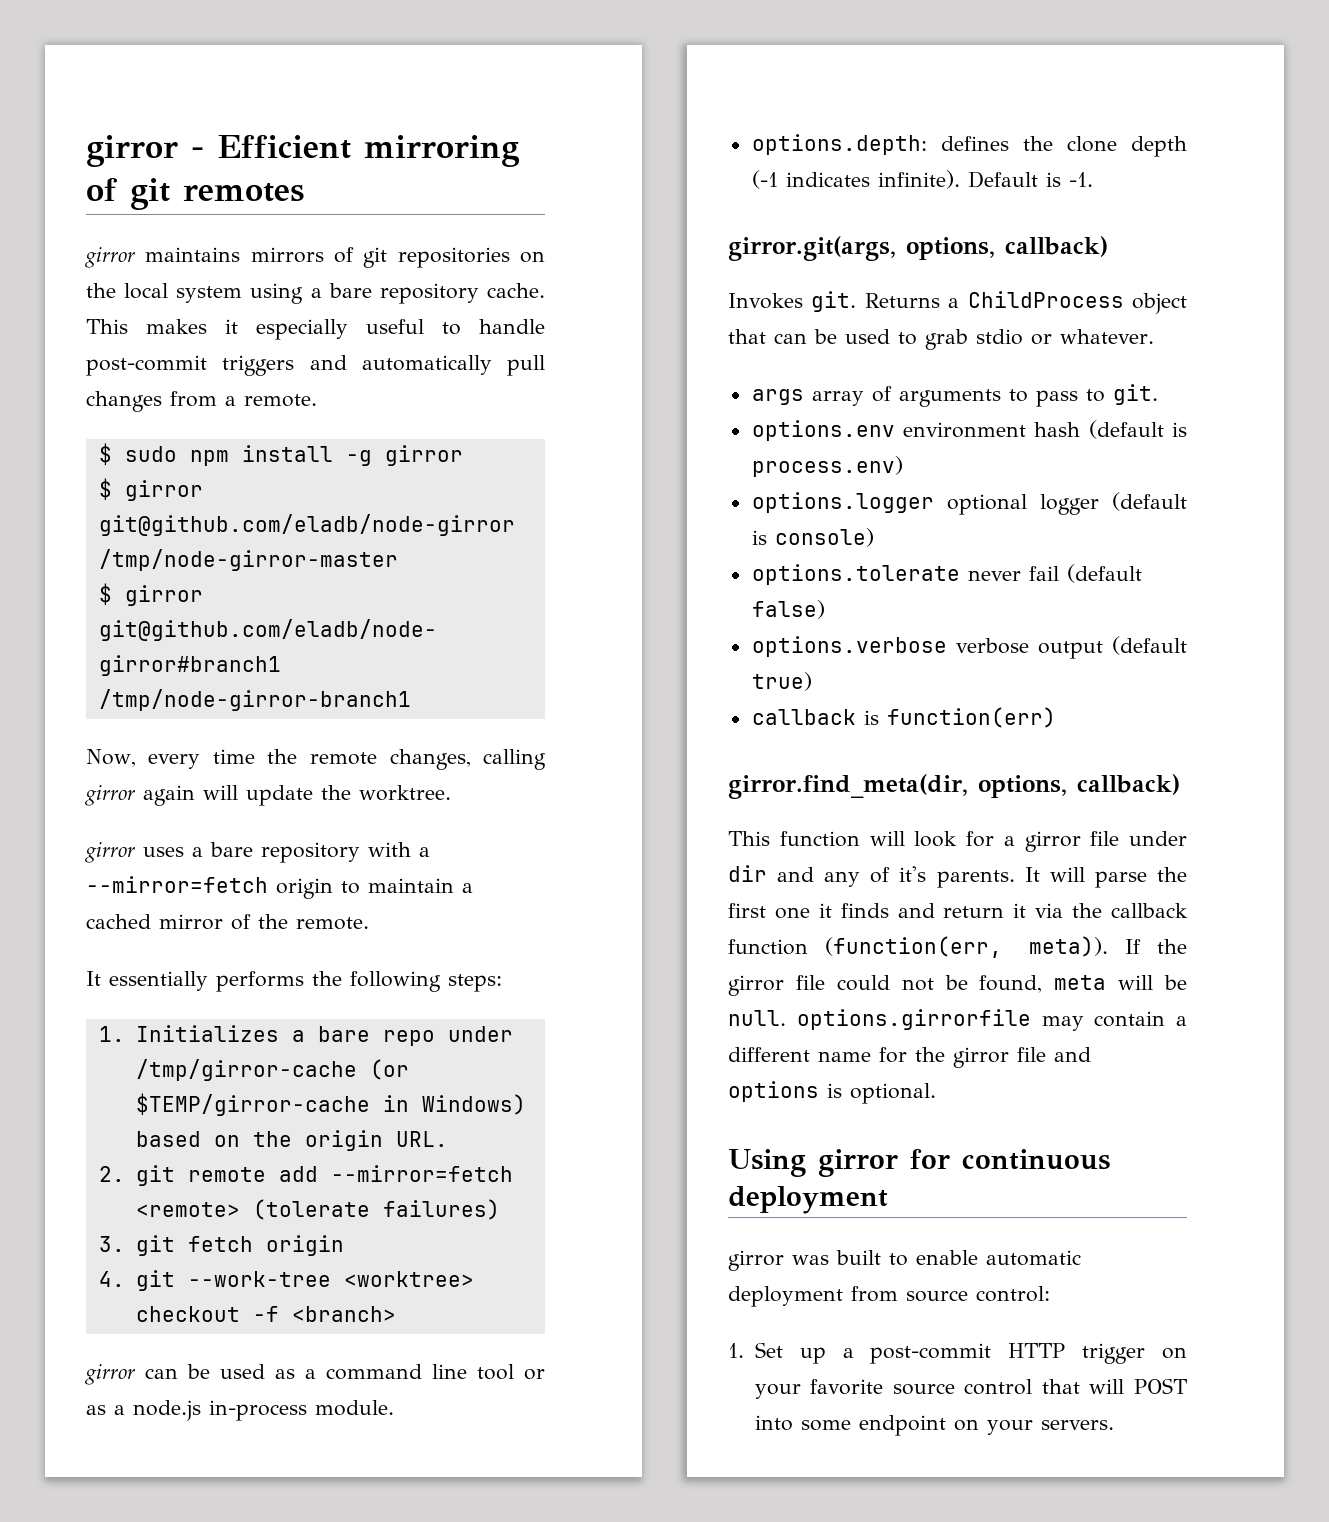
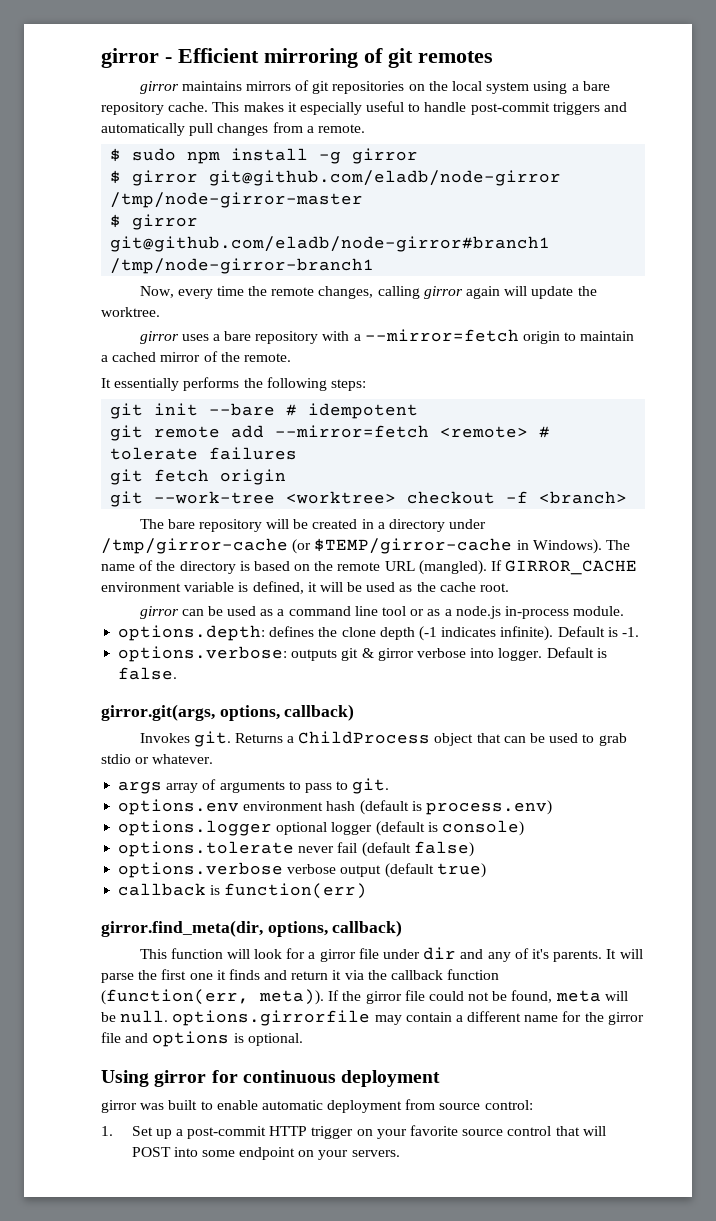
- 1. Initializes a bare repo under /tmp/girror-cache (or $TEMP/girror-cache in Windows) based on the origin URL.
- 2. git remote add --mirror=fetch <remote> (tolerate failures)
- 3. git fetch origin
+ git init --bare # idempotent
+ git remote add --mirror=fetch <remote> # tolerate failures
+ git fetch origin
- 4. git --work-tree <worktree> checkout -f <branch>
+ git --work-tree <worktree> checkout -f <branch>
+ The bare repository will be created in a directory under /tmp/girror-cache (or $TEMP/girror-cache in Windows). The name of the directory is based on the remote URL (mangled). If GIRROR_CACHE environment variable is defined, it will be used as the cache root.
+ options.verbose: outputs git & girror verbose into logger. Default is false.

